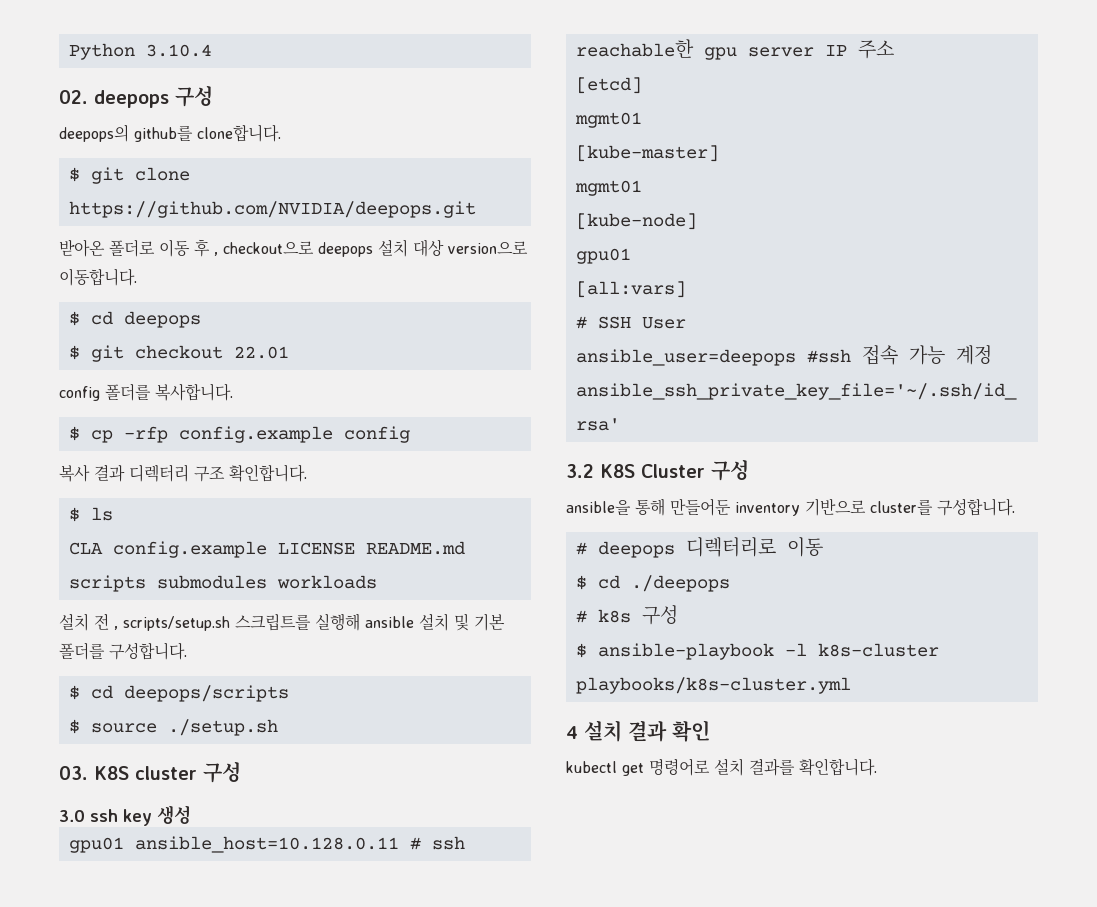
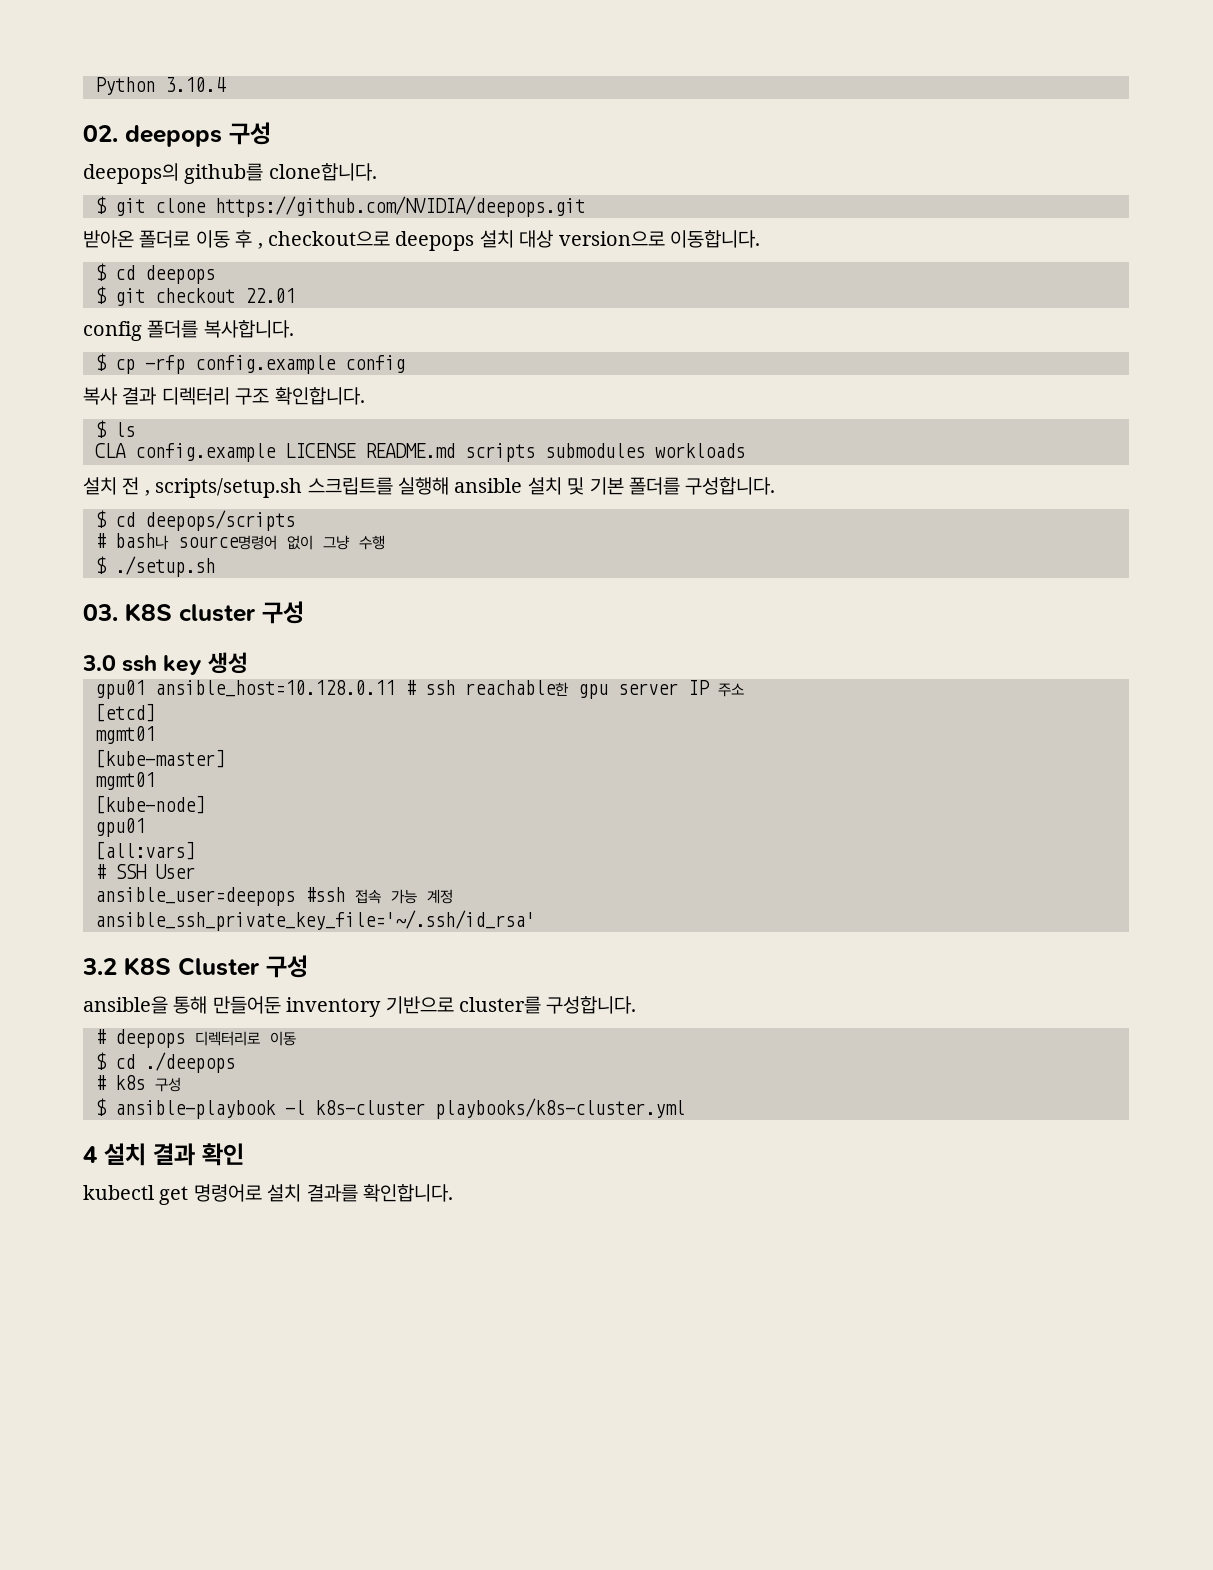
- $ source ./setup.sh
+ # bash나 source명령어 없이 그냥 수행
+ $ ./setup.sh

